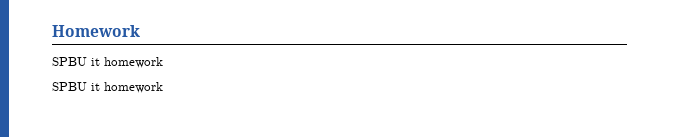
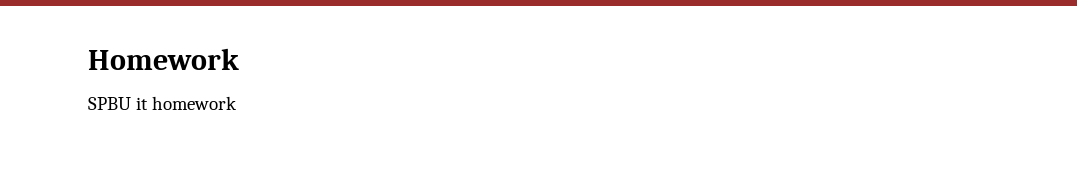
  Homework
- SPBU it homework

